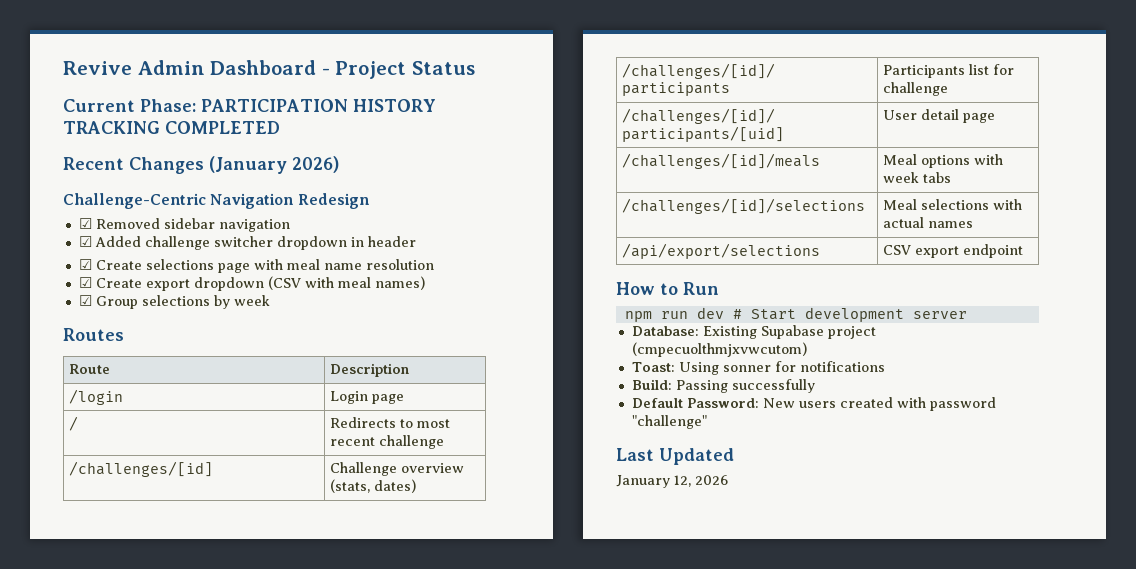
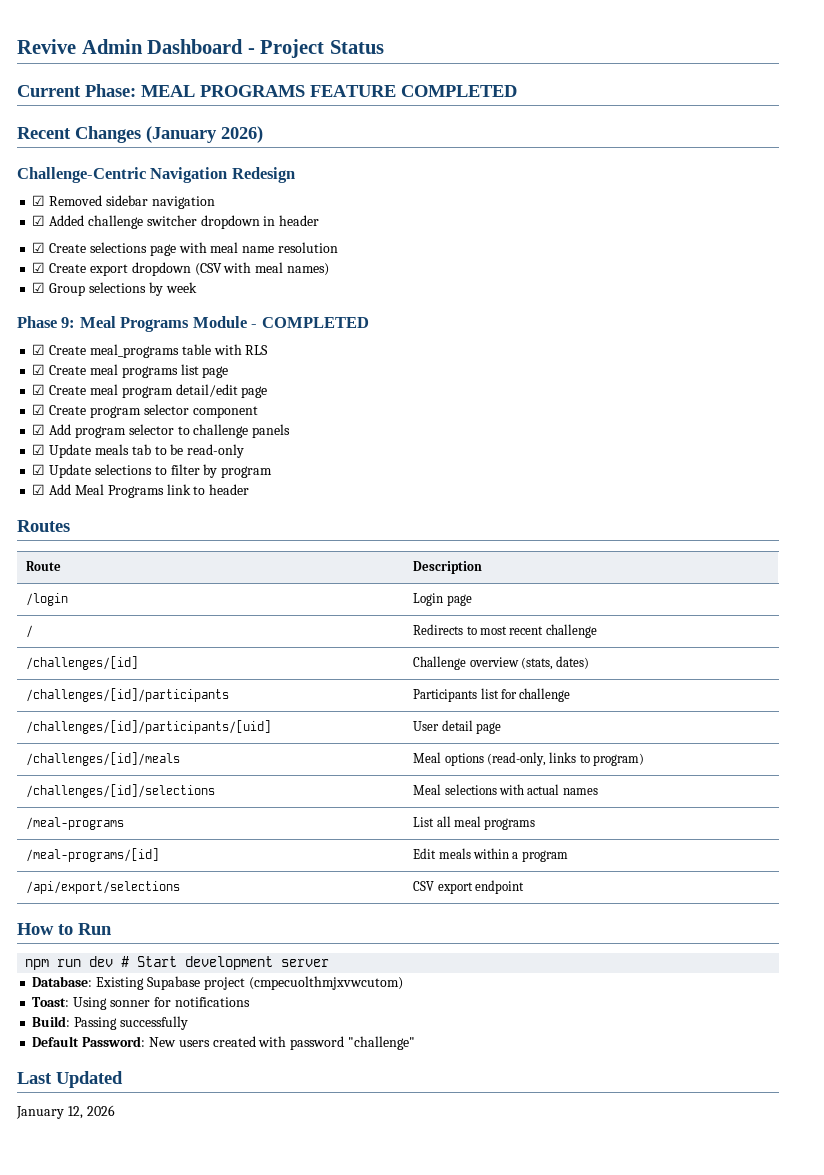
- Current Phase: PARTICIPATION HISTORY TRACKING COMPLETED
+ Current Phase: MEAL PROGRAMS FEATURE COMPLETED
+ Phase 9: Meal Programs Module - COMPLETED
+ ☑ Create meal_programs table with RLS
+ ☑ Create meal programs list page
+ ☑ Create meal program detail/edit page
+ ☑ Create program selector component
+ ☑ Add program selector to challenge panels
+ ☑ Update meals tab to be read-only
+ ☑ Update selections to filter by program
+ ☑ Add Meal Programs link to header
- /challenges/[id]/meals | Meal options with week tabs
+ /challenges/[id]/meals | Meal options (read-only, links to program)
+ /meal-programs | List all meal programs
+ /meal-programs/[id] | Edit meals within a program

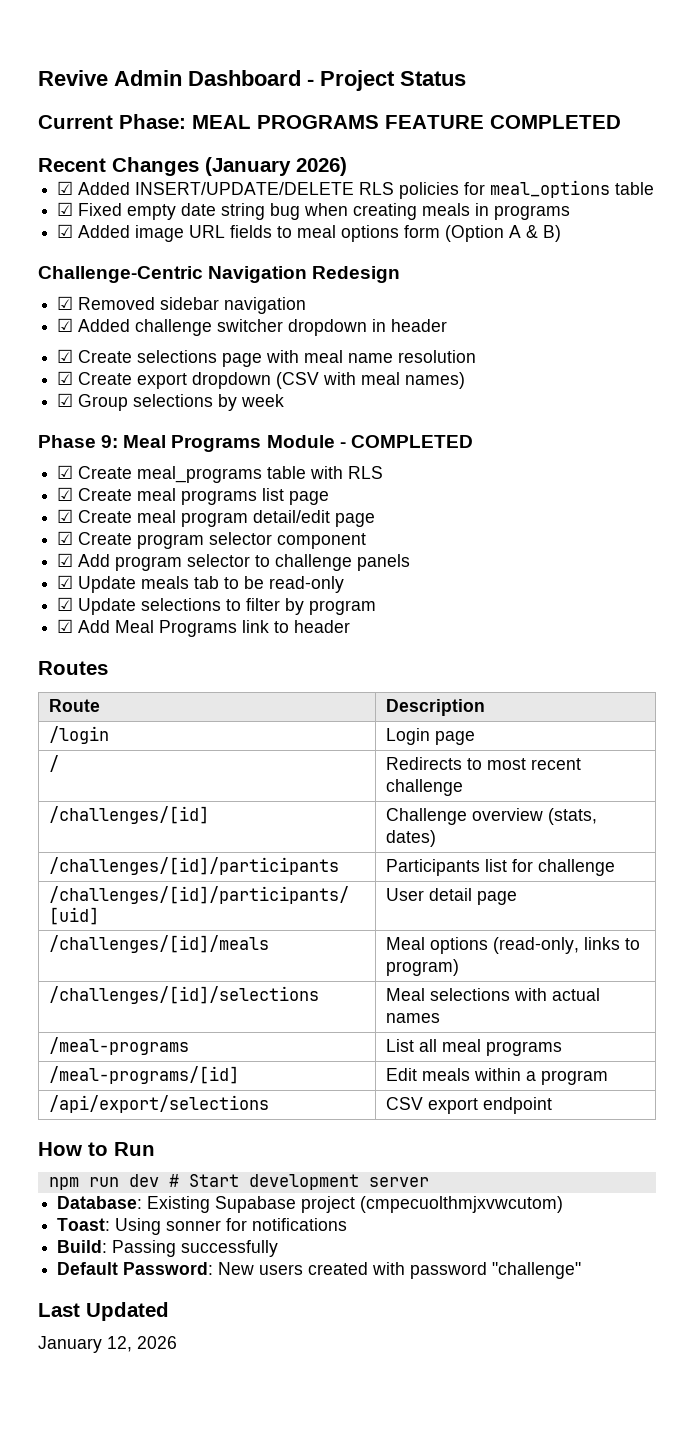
+ ☑ Added INSERT/UPDATE/DELETE RLS policies for meal_options table
+ ☑ Fixed empty date string bug when creating meals in programs
+ ☑ Added image URL fields to meal options form (Option A & B)

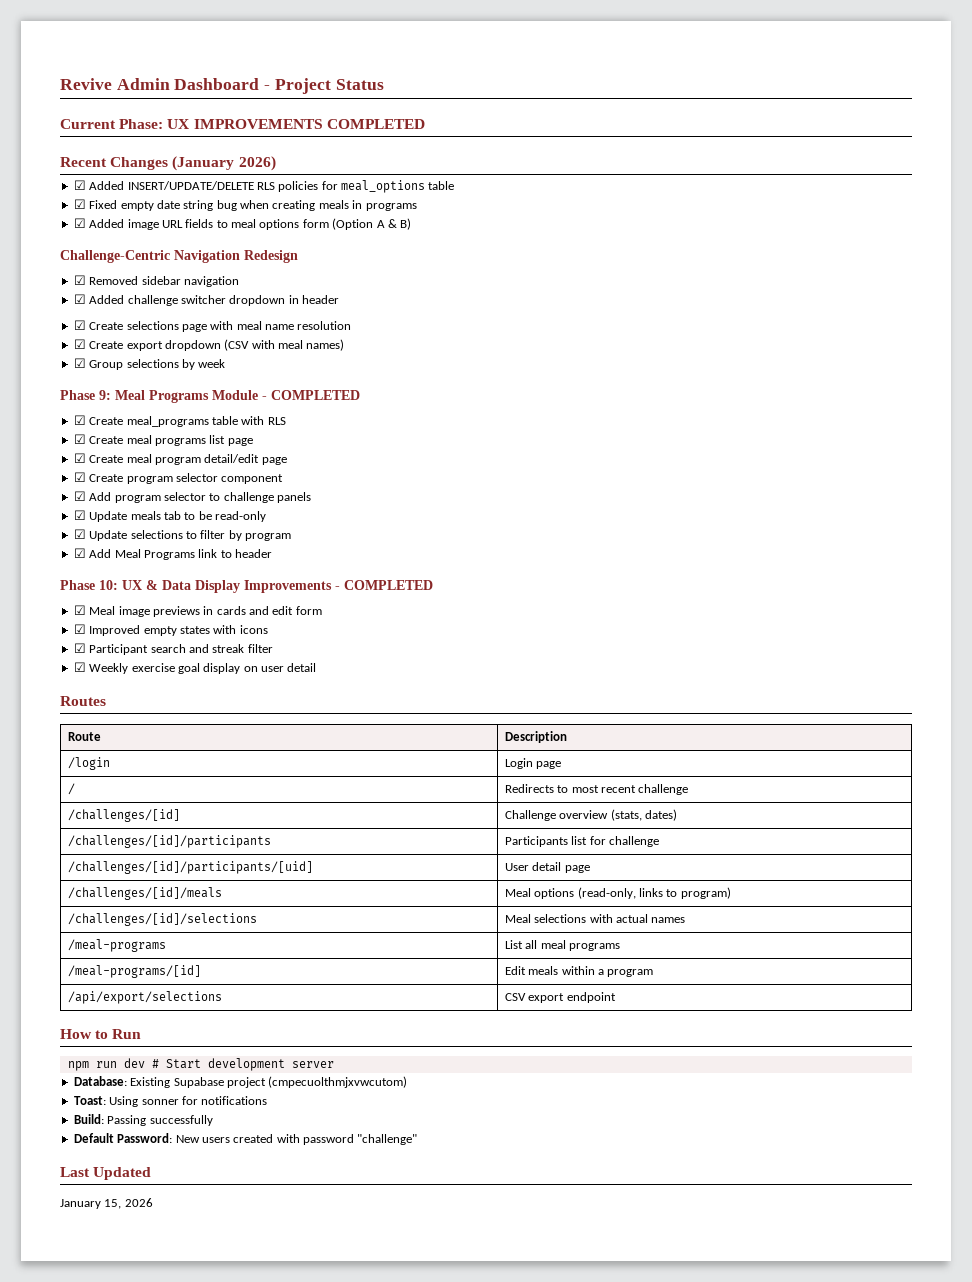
- Current Phase: MEAL PROGRAMS FEATURE COMPLETED
+ Current Phase: UX IMPROVEMENTS COMPLETED
+ Phase 10: UX & Data Display Improvements - COMPLETED
+ ☑ Meal image previews in cards and edit form
+ ☑ Improved empty states with icons
+ ☑ Participant search and streak filter
+ ☑ Weekly exercise goal display on user detail
- January 12, 2026
+ January 15, 2026

